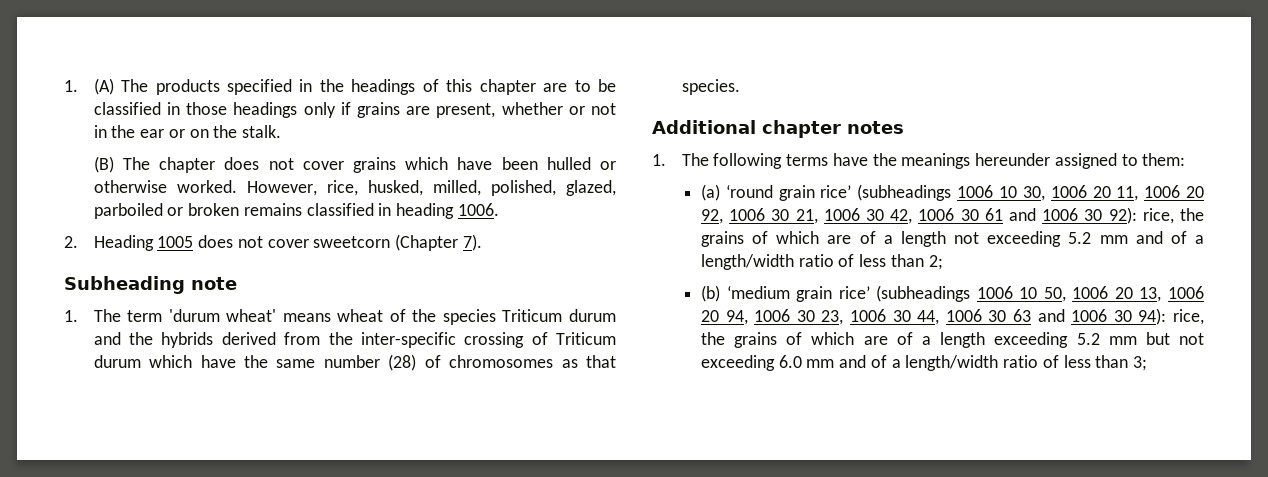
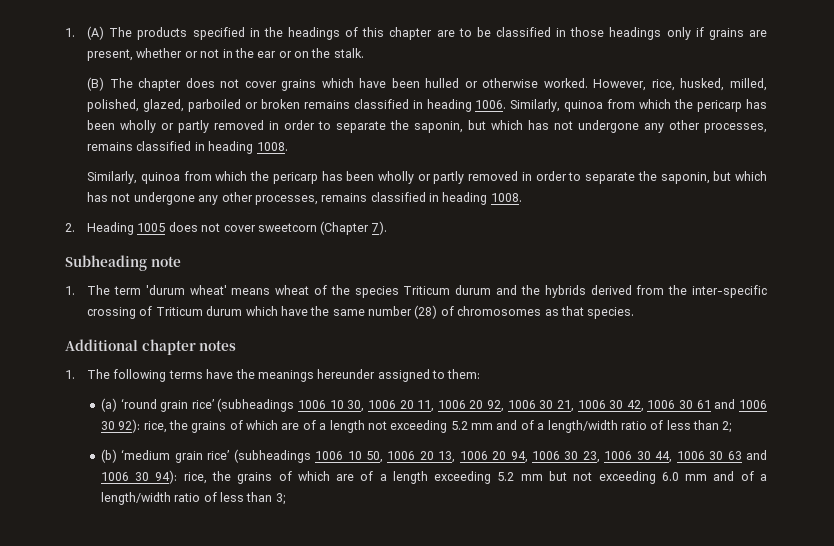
- However, rice, husked, milled, polished, glazed, parboiled or broken remains classified in heading 1006.
+ However, rice, husked, milled, polished, glazed, parboiled or broken remains classified in heading 1006. Similarly, quinoa from which the pericarp has been wholly or partly removed in order to separate the saponin, but which has not undergone any other processes, remains classified in heading 1008.
+ Similarly, quinoa from which the pericarp has been wholly or partly removed in order to separate the saponin, but which has not undergone any other processes, remains classified in heading 1008.

